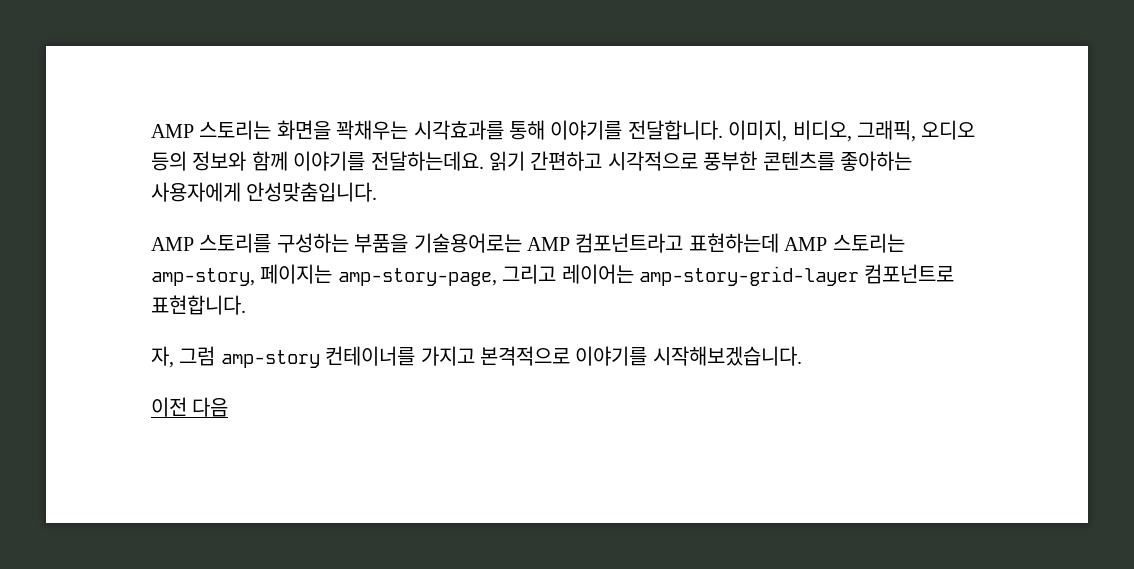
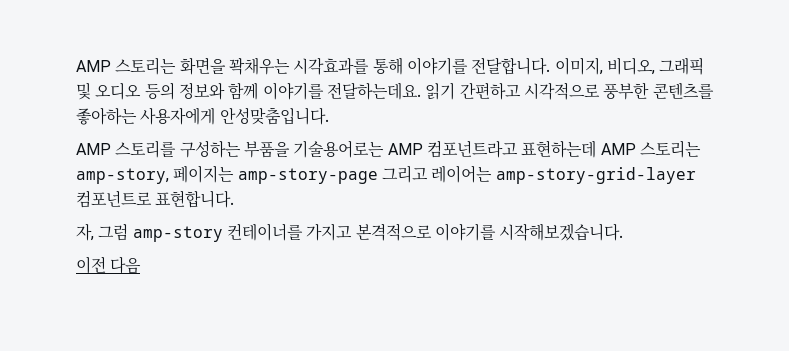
- 이미지, 비디오, 그래픽, 오디오 등의 정보와 함께 이야기를 전달하는데요.
+ 이미지, 비디오, 그래픽 및 오디오 등의 정보와 함께 이야기를 전달하는데요.
- AMP 스토리를 구성하는 부품을 기술용어로는 AMP 컴포넌트라고 표현하는데 AMP 스토리는 amp-story, 페이지는 amp-story-page, 그리고 레이어는 amp-story-grid-layer 컴포넌트로 표현합니다.
+ AMP 스토리를 구성하는 부품을 기술용어로는 AMP 컴포넌트라고 표현하는데 AMP 스토리는 amp-story, 페이지는 amp-story-page 그리고 레이어는 amp-story-grid-layer 컴포넌트로 표현합니다.

